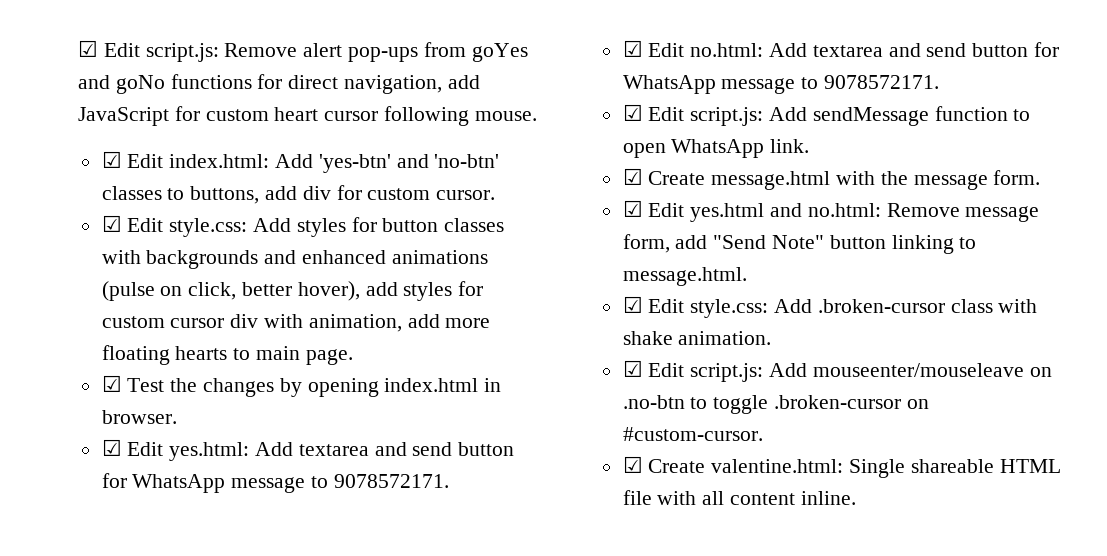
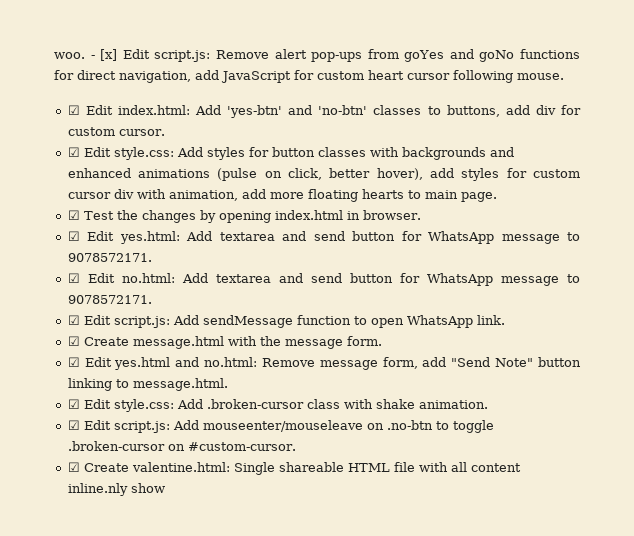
- ☑ Edit script.js: Remove alert pop-ups from goYes and goNo functions for direct navigation, add JavaScript for custom heart cursor following mouse.
+ woo. - [x] Edit script.js: Remove alert pop-ups from goYes and goNo functions for direct navigation, add JavaScript for custom heart cursor following mouse.
- ☑ Create valentine.html: Single shareable HTML file with all content inline.
+ ☑ Create valentine.html: Single shareable HTML file with all content inline.nly show

